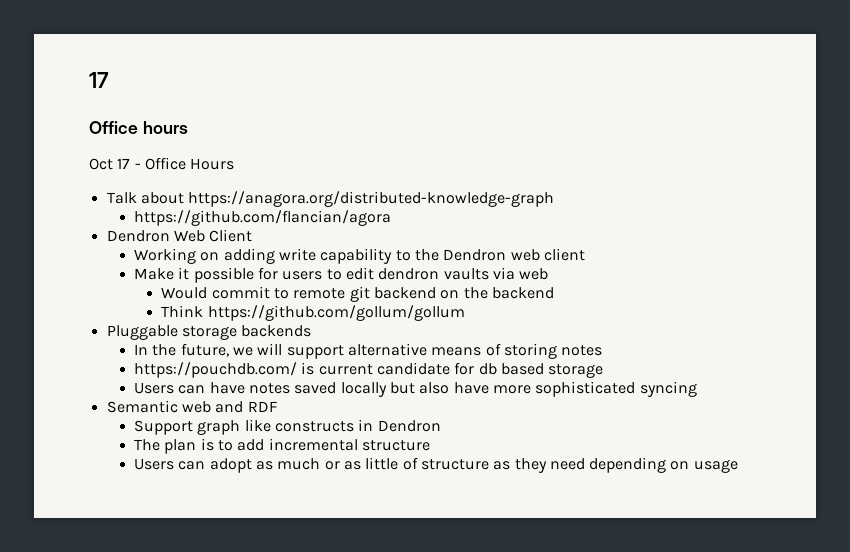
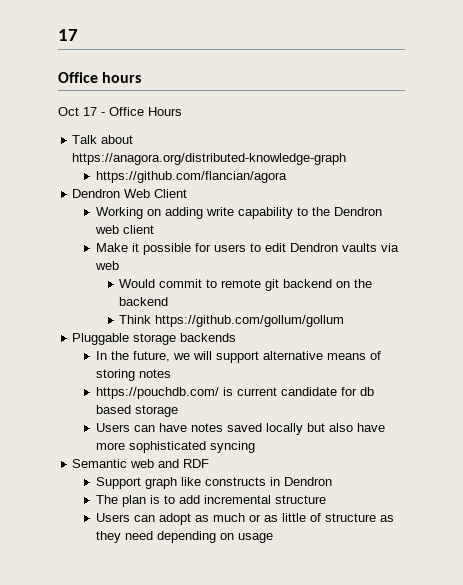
- Make it possible for users to edit dendron vaults via web
+ Make it possible for users to edit Dendron vaults via web

